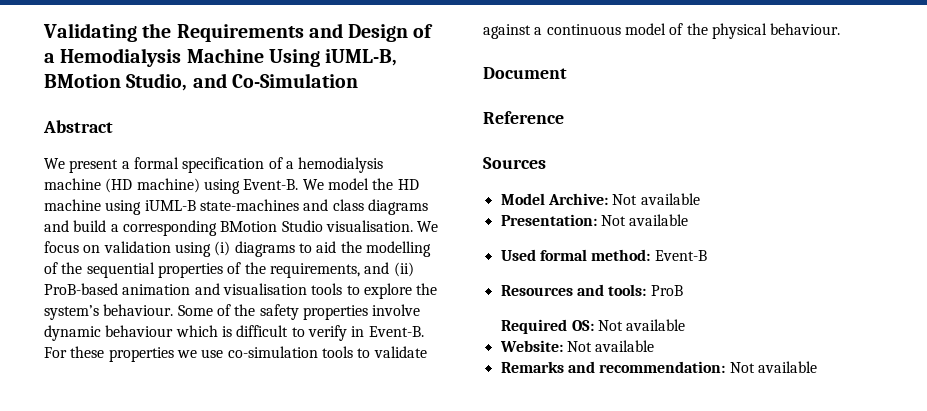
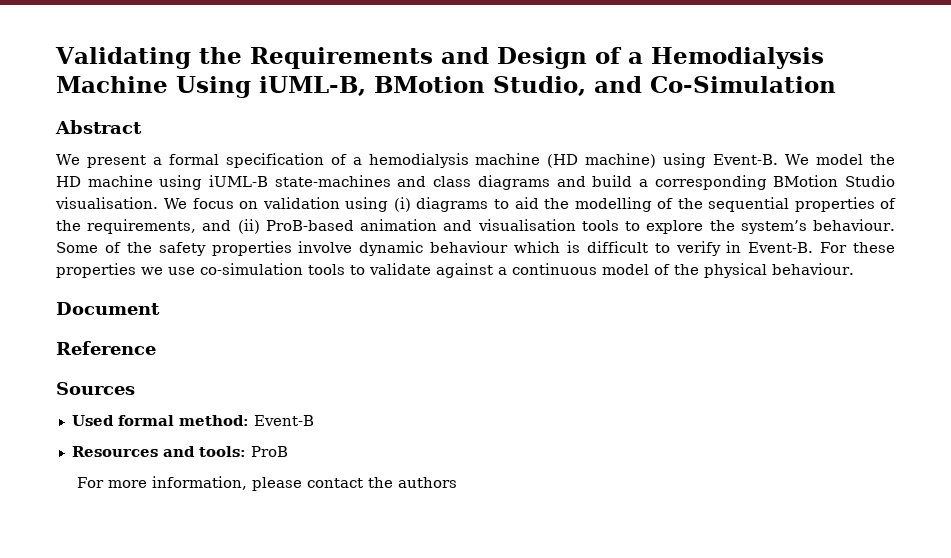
- Model Archive: Not available
- Presentation: Not available
- Required OS: Not available
- Website: Not available
- Remarks and recommendation: Not available
+ For more information, please contact the authors

